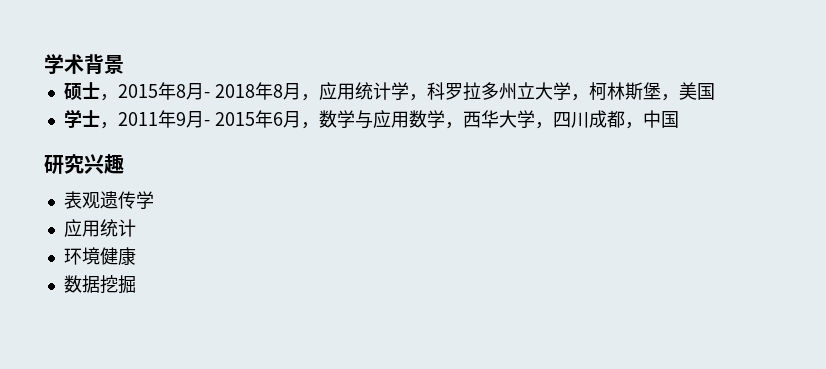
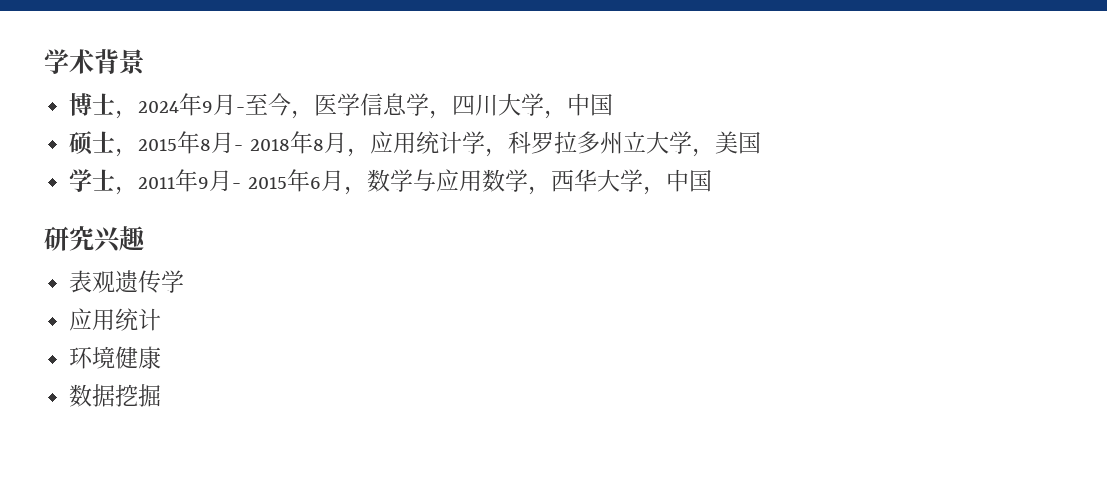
+ 博士，2024年9月-至今，医学信息学，四川大学，中国
- 硕士，2015年8月- 2018年8月，应用统计学，科罗拉多州立大学，柯林斯堡，美国
+ 硕士，2015年8月- 2018年8月，应用统计学，科罗拉多州立大学，美国
- 学士，2011年9月- 2015年6月，数学与应用数学，西华大学，四川成都，中国
+ 学士，2011年9月- 2015年6月，数学与应用数学，西华大学，中国

